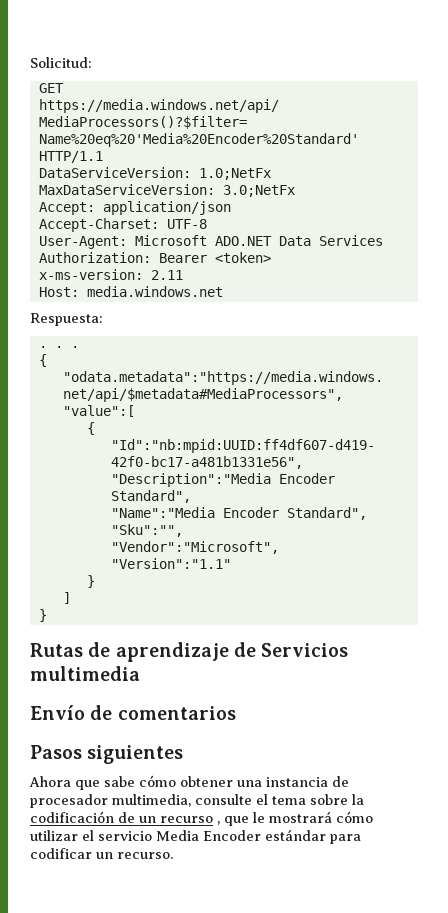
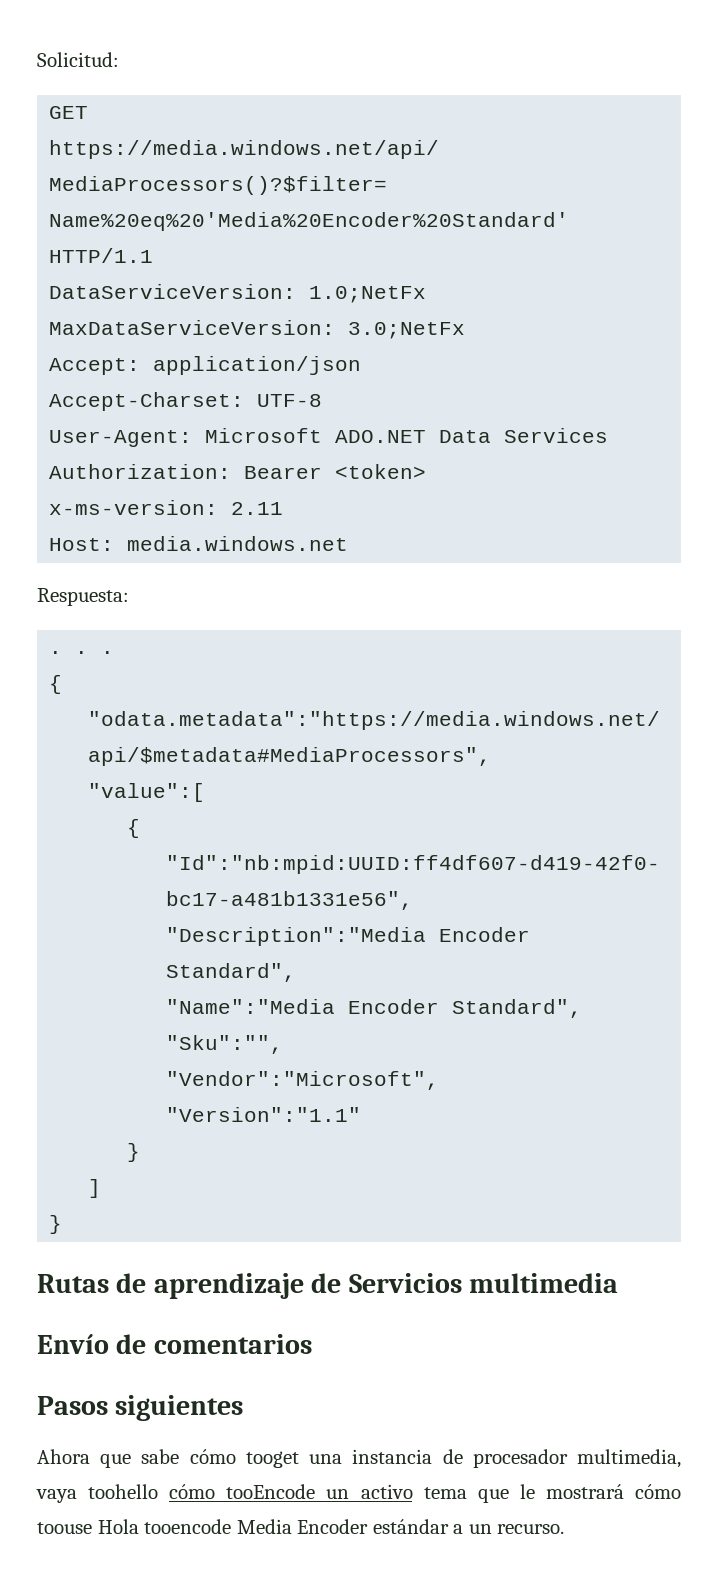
- Ahora que sabe cómo obtener una instancia de procesador multimedia, consulte el tema sobre la codificación de un recurso , que le mostrará cómo utilizar el servicio Media Encoder estándar para codificar un recurso.
+ Ahora que sabe cómo tooget una instancia de procesador multimedia, vaya toohello cómo tooEncode un activo tema que le mostrará cómo toouse Hola tooencode Media Encoder estándar a un recurso.

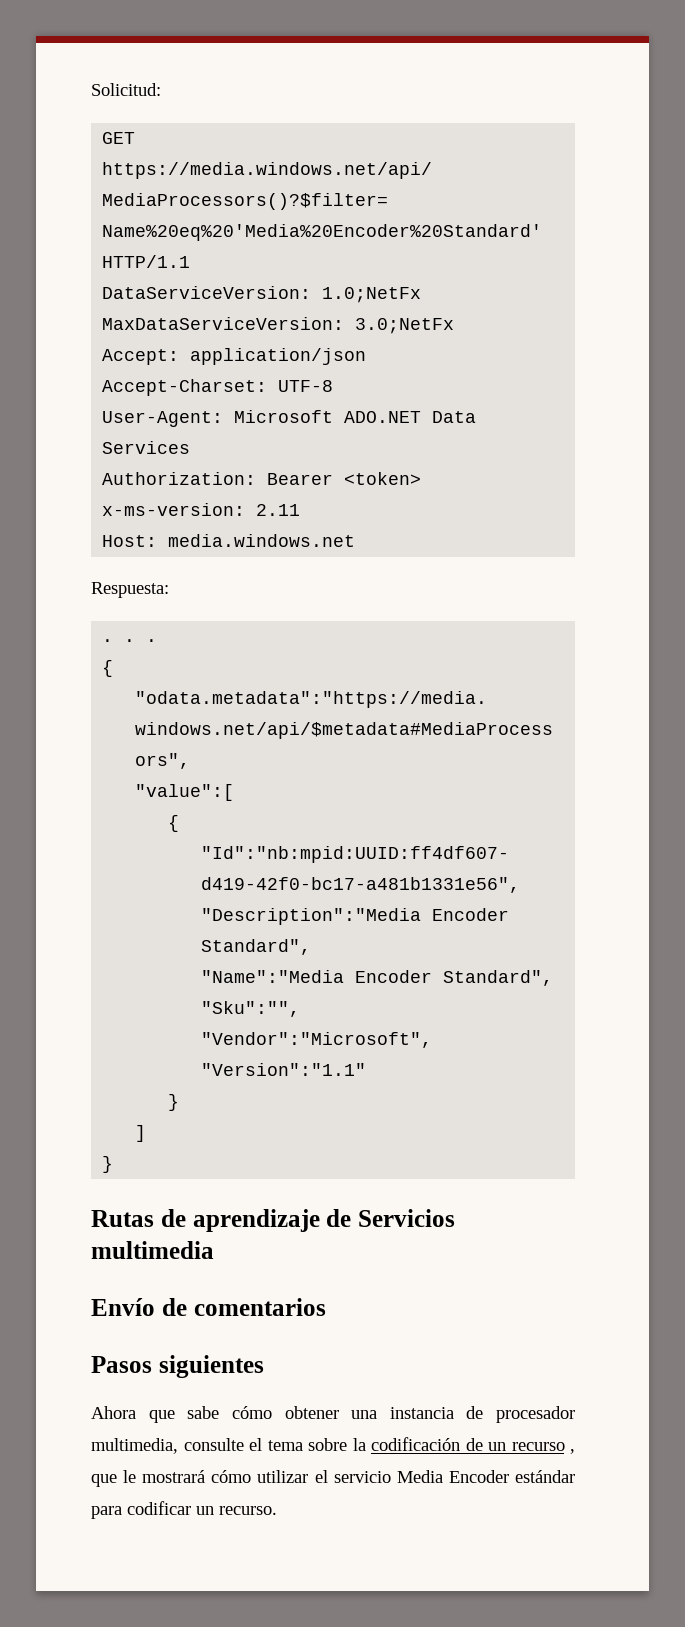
- Ahora que sabe cómo tooget una instancia de procesador multimedia, vaya toohello cómo tooEncode un activo tema que le mostrará cómo toouse Hola tooencode Media Encoder estándar a un recurso.
+ Ahora que sabe cómo obtener una instancia de procesador multimedia, consulte el tema sobre la codificación de un recurso , que le mostrará cómo utilizar el servicio Media Encoder estándar para codificar un recurso.

